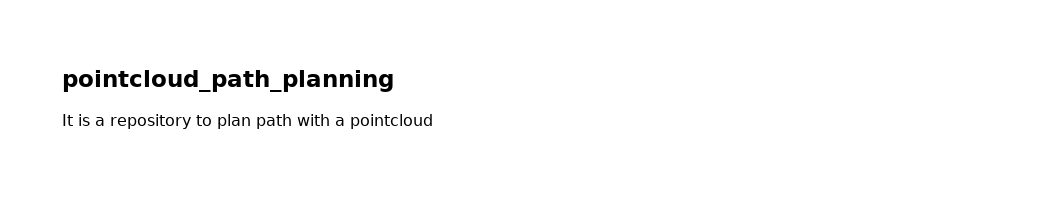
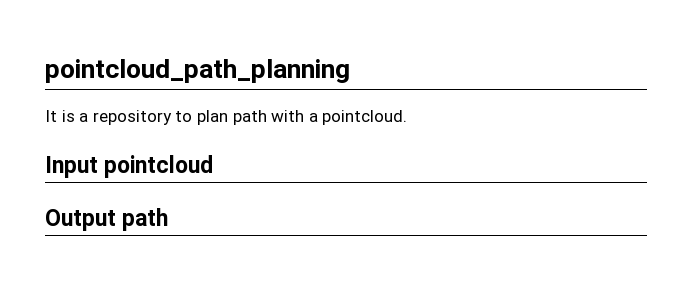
- It is a repository to plan path with a pointcloud
+ It is a repository to plan path with a pointcloud.
+ Input pointcloud
+ Output path

